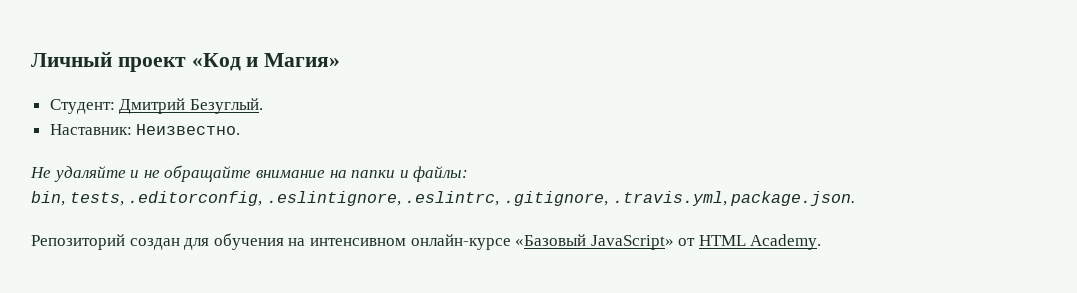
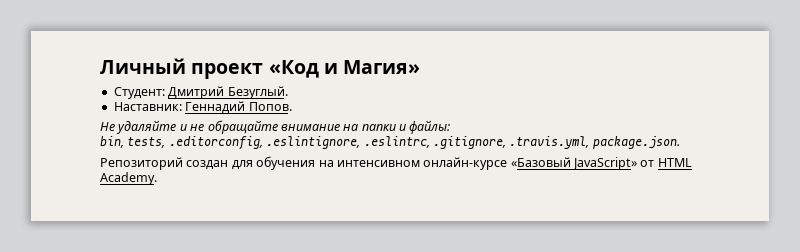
- Наставник: Неизвестно.
+ Наставник: Геннадий Попов.

